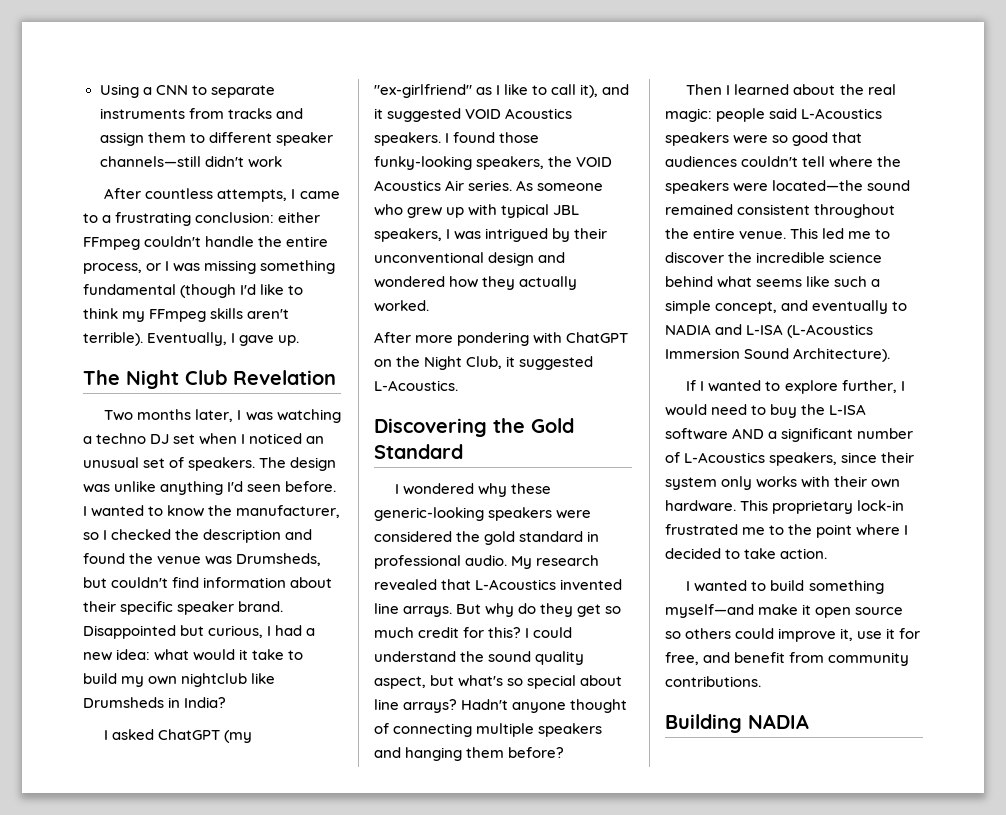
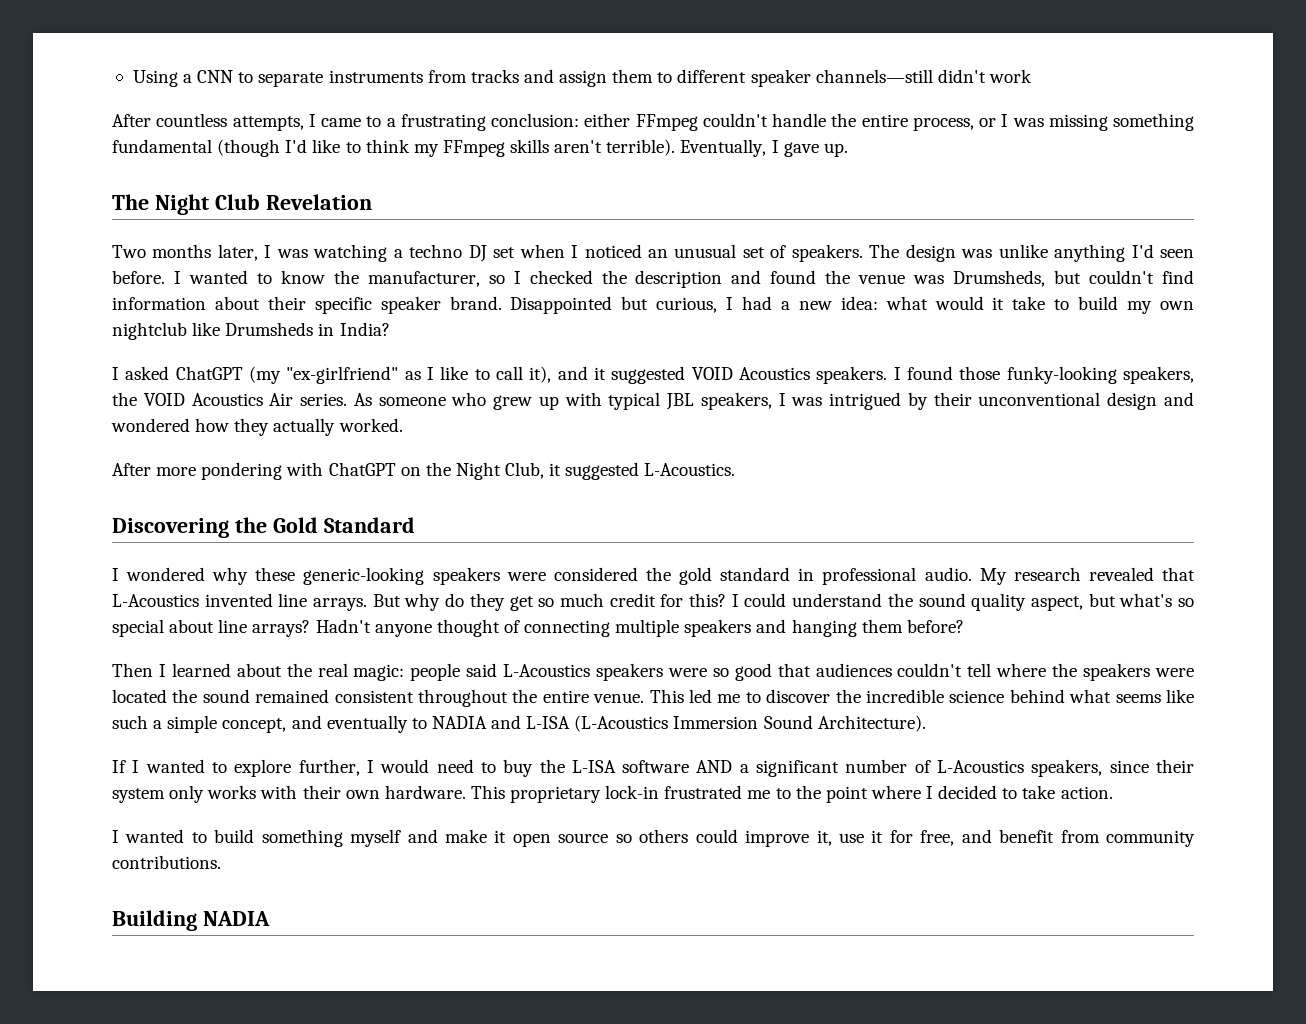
- Then I learned about the real magic: people said L-Acoustics speakers were so good that audiences couldn't tell where the speakers were located—the sound remained consistent throughout the entire venue.
+ Then I learned about the real magic: people said L-Acoustics speakers were so good that audiences couldn't tell where the speakers were located the sound remained consistent throughout the entire venue.
- I wanted to build something myself—and make it open source so others could improve it, use it for free, and benefit from community contributions.
+ I wanted to build something myself and make it open source so others could improve it, use it for free, and benefit from community contributions.

